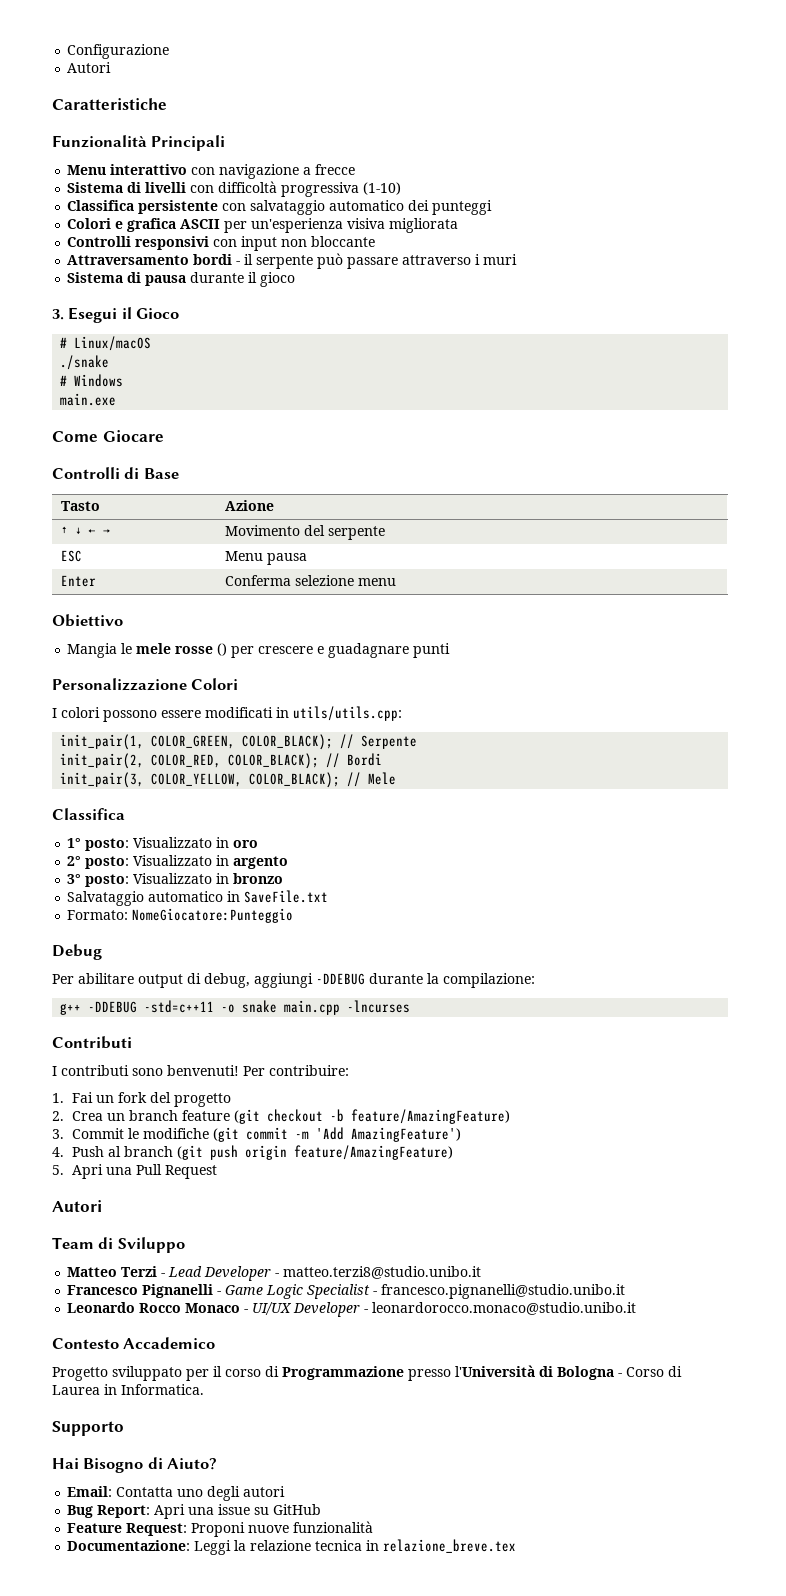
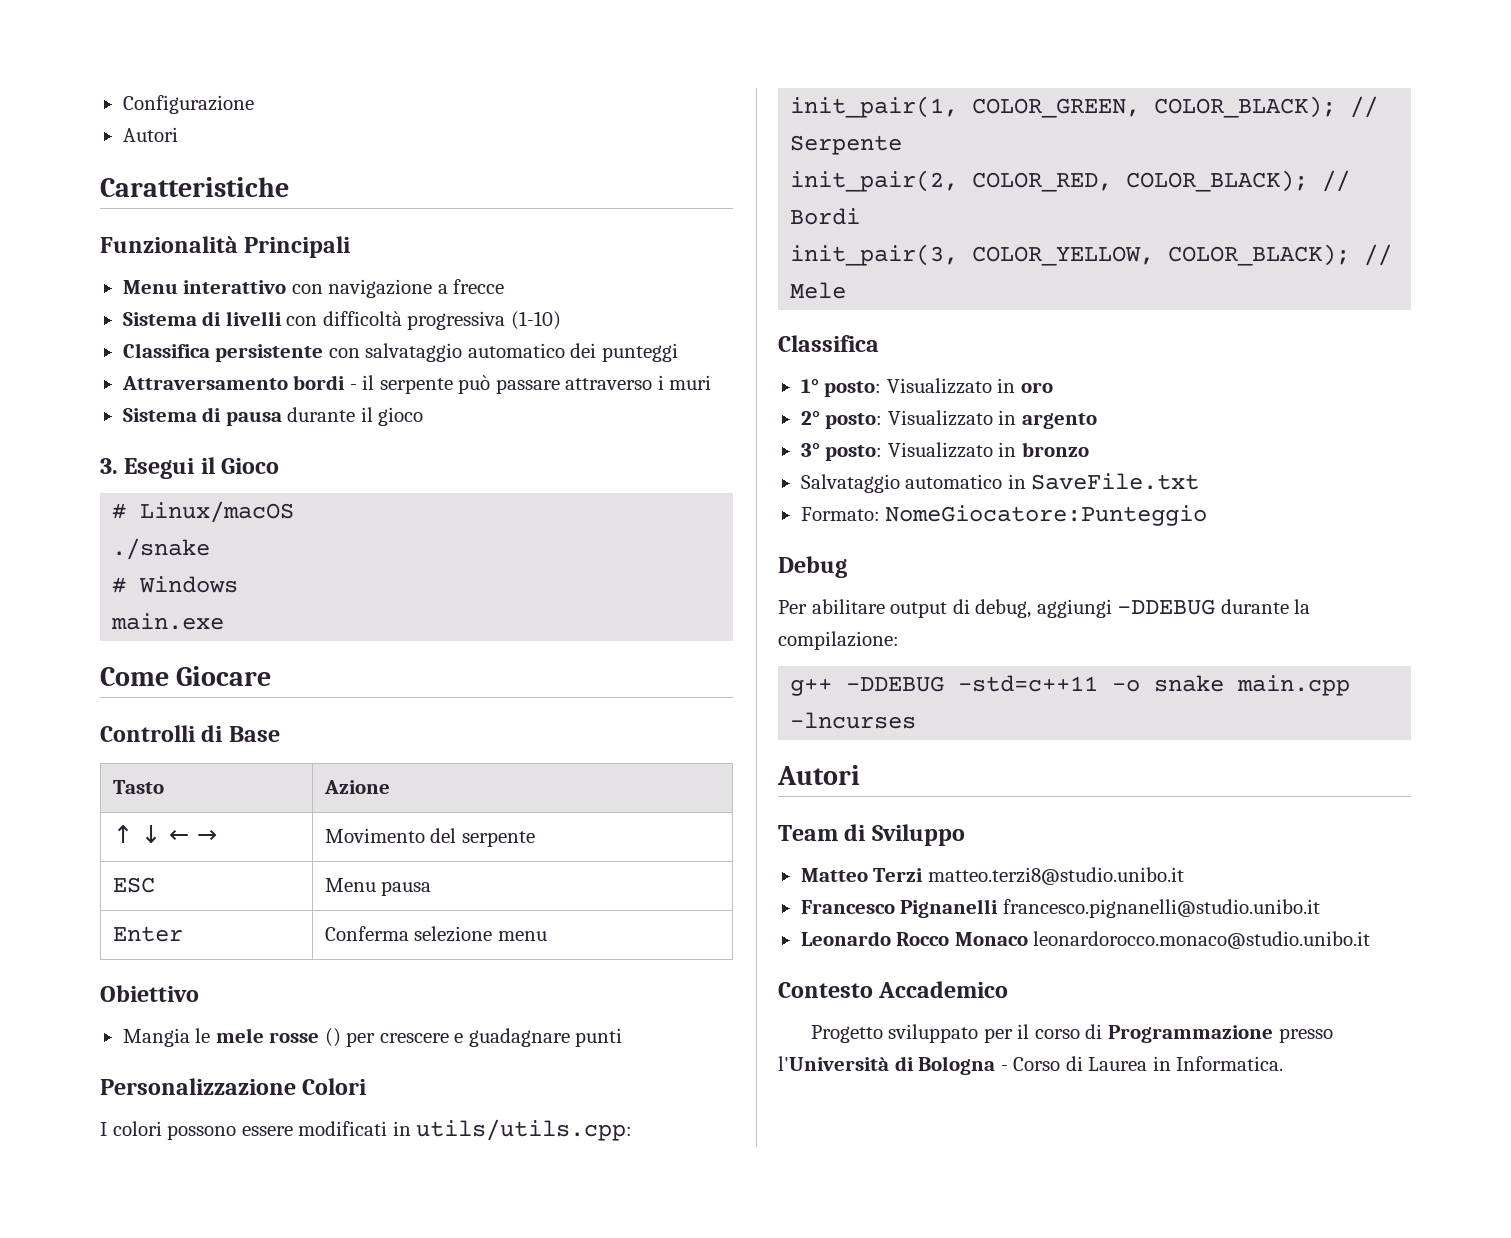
- Colori e grafica ASCII per un'esperienza visiva migliorata
- Controlli responsivi con input non bloccante
- Contributi
- I contributi sono benvenuti! Per contribuire:
- 1. Fai un fork del progetto
- 2. Crea un branch feature (git checkout -b feature/AmazingFeature)
- 3. Commit le modifiche (git commit -m 'Add AmazingFeature')
- 4. Push al branch (git push origin feature/AmazingFeature)
- 5. Apri una Pull Request
- Matteo Terzi - Lead Developer - matteo.terzi8@studio.unibo.it
+ Matteo Terzi matteo.terzi8@studio.unibo.it
- Francesco Pignanelli - Game Logic Specialist - francesco.pignanelli@studio.unibo.it
+ Francesco Pignanelli francesco.pignanelli@studio.unibo.it
- Leonardo Rocco Monaco - UI/UX Developer - leonardorocco.monaco@studio.unibo.it
+ Leonardo Rocco Monaco leonardorocco.monaco@studio.unibo.it
- Supporto
- Hai Bisogno di Aiuto?
- Email: Contatta uno degli autori
- Bug Report: Apri una issue su GitHub
- Feature Request: Proponi nuove funzionalità
- Documentazione: Leggi la relazione tecnica in relazione_breve.tex

